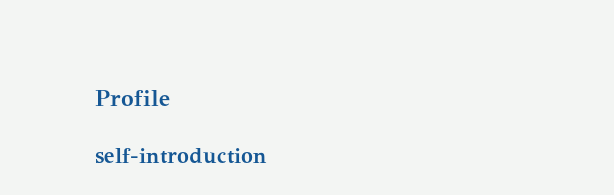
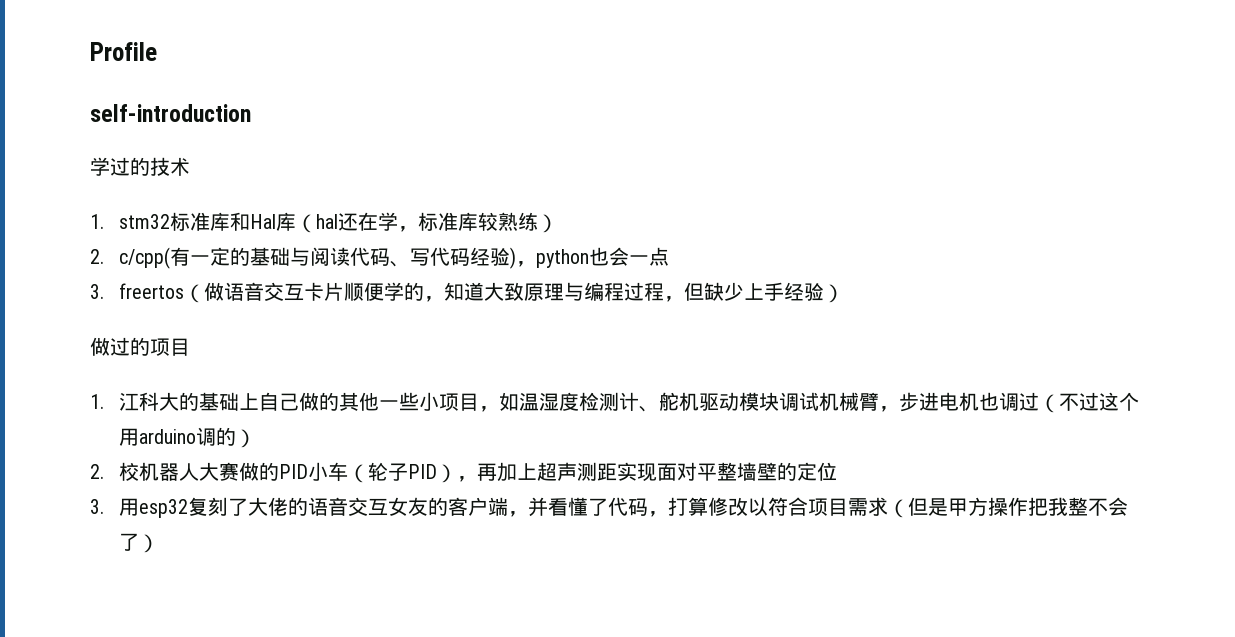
+ 学过的技术
+ 1. stm32标准库和Hal库（hal还在学，标准库较熟练）
+ 2. c/cpp(有一定的基础与阅读代码、写代码经验)，python也会一点
+ 3. freertos（做语音交互卡片顺便学的，知道大致原理与编程过程，但缺少上手经验）
+ 做过的项目
+ 1.江科大的基础上自己做的其他一些小项目，如温湿度检测计、舵机驱动模块调试机械臂，步进电机也调过（不过这个用arduino调的）
+ 2.校机器人大赛做的PID小车（轮子PID），再加上超声测距实现面对平整墙壁的定位
+ 3.用esp32复刻了大佬的语音交互女友的客户端，并看懂了代码，打算修改以符合项目需求（但是甲方操作把我整不会了）

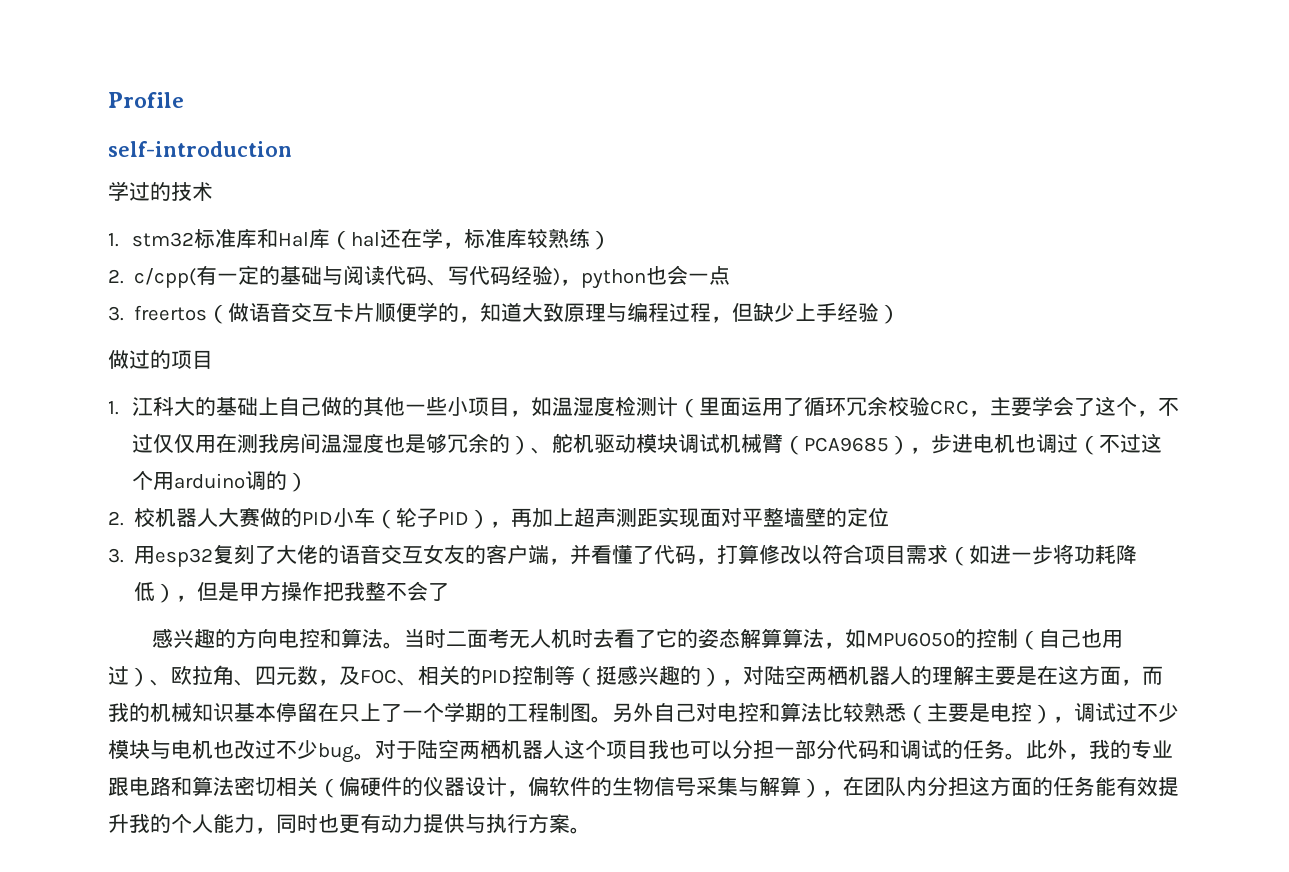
- 1.江科大的基础上自己做的其他一些小项目，如温湿度检测计、舵机驱动模块调试机械臂，步进电机也调过（不过这个用arduino调的）
+ 1.江科大的基础上自己做的其他一些小项目，如温湿度检测计（里面运用了循环冗余校验CRC，主要学会了这个，不过仅仅用在测我房间温湿度也是够冗余的）、舵机驱动模块调试机械臂（PCA9685），步进电机也调过（不过这个用arduino调的）
- 3.用esp32复刻了大佬的语音交互女友的客户端，并看懂了代码，打算修改以符合项目需求（但是甲方操作把我整不会了）
+ 3.用esp32复刻了大佬的语音交互女友的客户端，并看懂了代码，打算修改以符合项目需求（如进一步将功耗降低），但是甲方操作把我整不会了
+ 感兴趣的方向电控和算法。当时二面考无人机时去看了它的姿态解算算法，如MPU6050的控制（自己也用过）、欧拉角、四元数，及FOC、相关的PID控制等（挺感兴趣的），对陆空两栖机器人的理解主要是在这方面，而我的机械知识基本停留在只上了一个学期的工程制图。另外自己对电控和算法比较熟悉（主要是电控），调试过不少模块与电机也改过不少bug。对于陆空两栖机器人这个项目我也可以分担一部分代码和调试的任务。此外，我的专业跟电路和算法密切相关（偏硬件的仪器设计，偏软件的生物信号采集与解算），在团队内分担这方面的任务能有效提升我的个人能力，同时也更有动力提供与执行方案。

